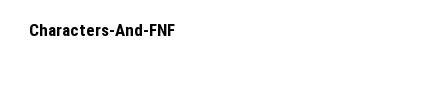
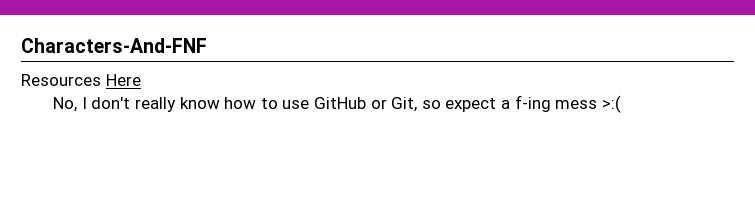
+ Resources Here
+ No, I don't really know how to use GitHub or Git, so expect a f-ing mess >:(

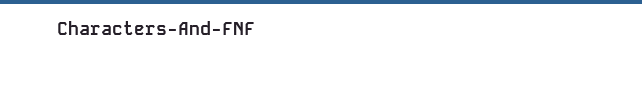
- Resources Here
- No, I don't really know how to use GitHub or Git, so expect a f-ing mess >:(

